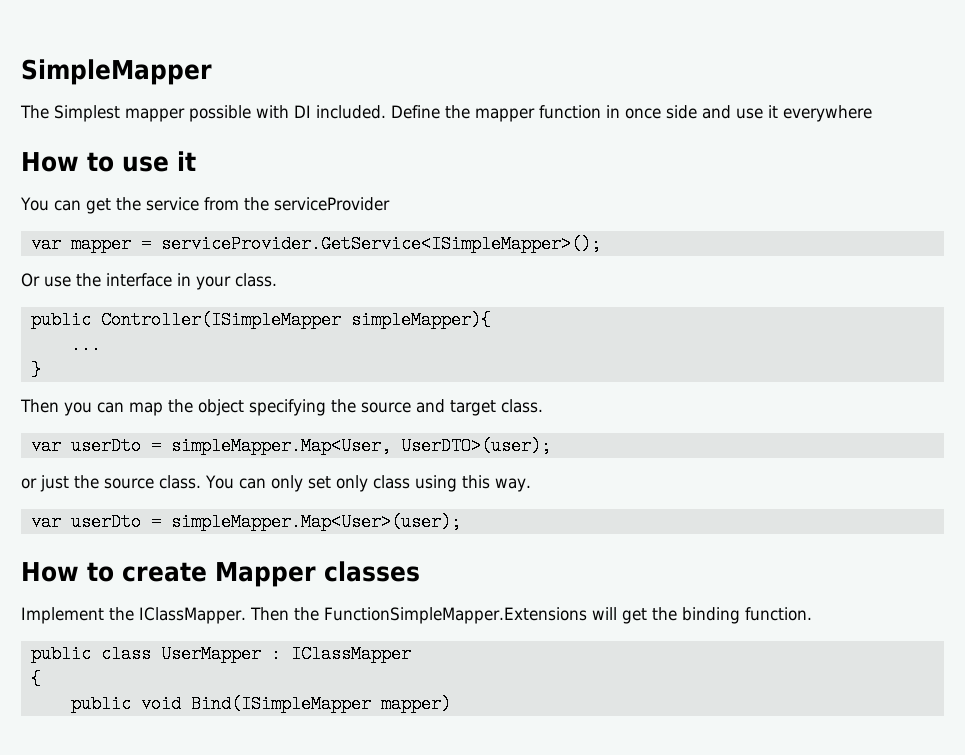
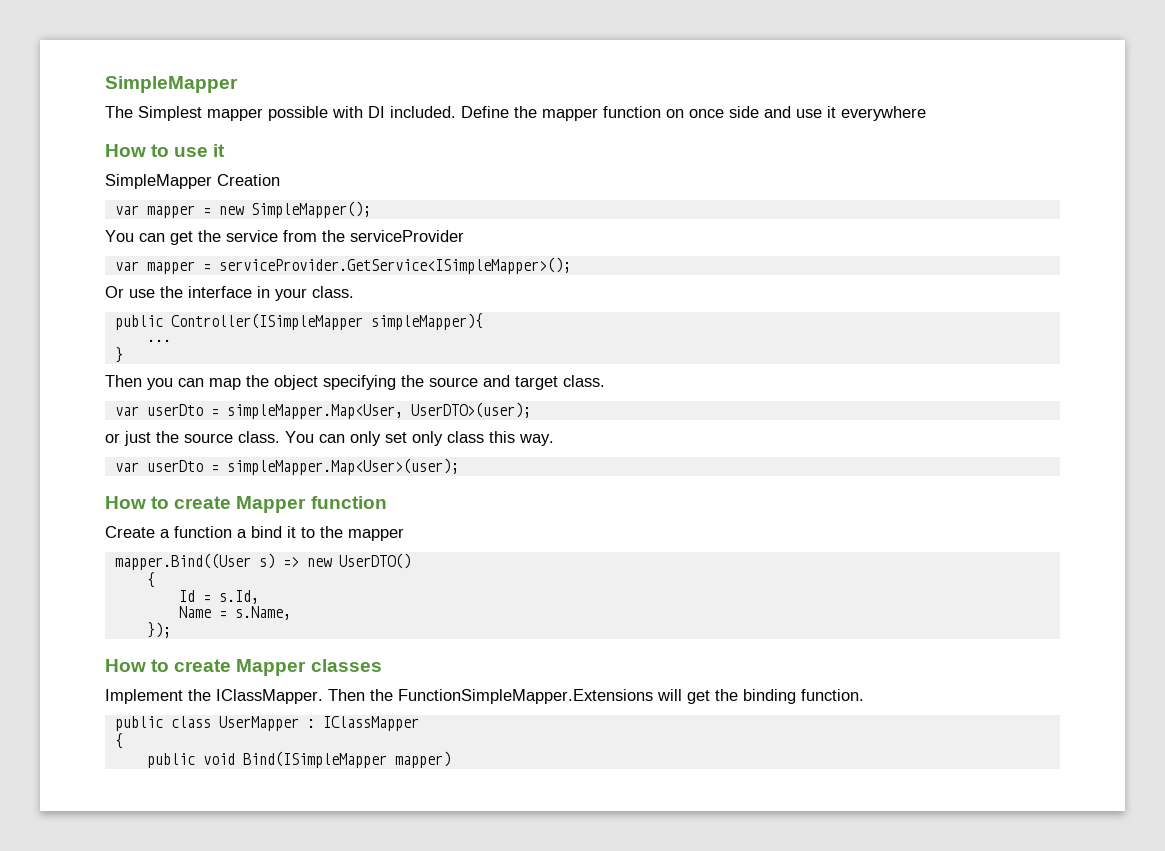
- Define the mapper function in once side and use it everywhere
+ Define the mapper function on once side and use it everywhere
+ SimpleMapper Creation
+ var mapper = new SimpleMapper();
- You can only set only class using this way.
+ You can only set only class this way.
+ How to create Mapper function
+ Create a function a bind it to the mapper
+ mapper.Bind((User s) => new UserDTO()
+ {
+ Id = s.Id,
+ Name = s.Name,
+ });

